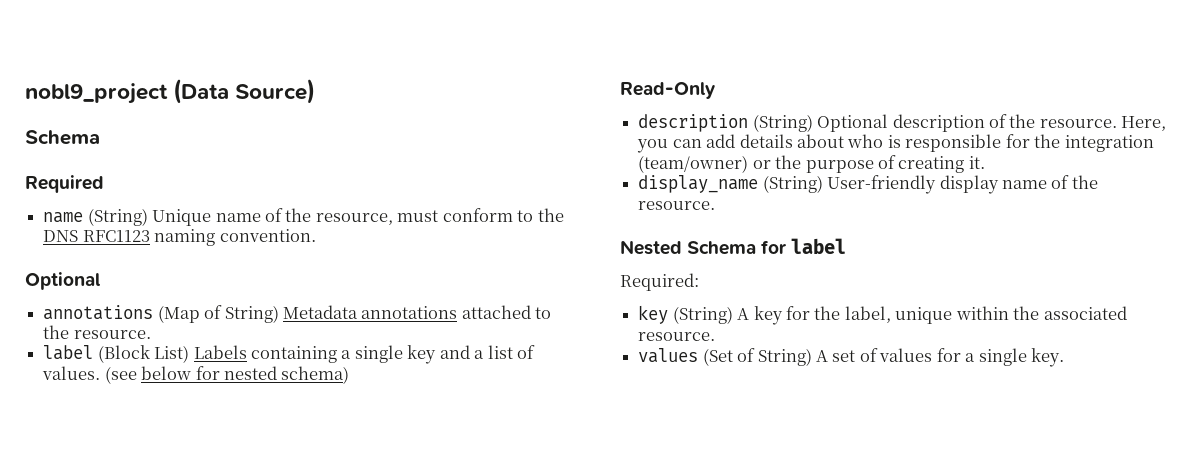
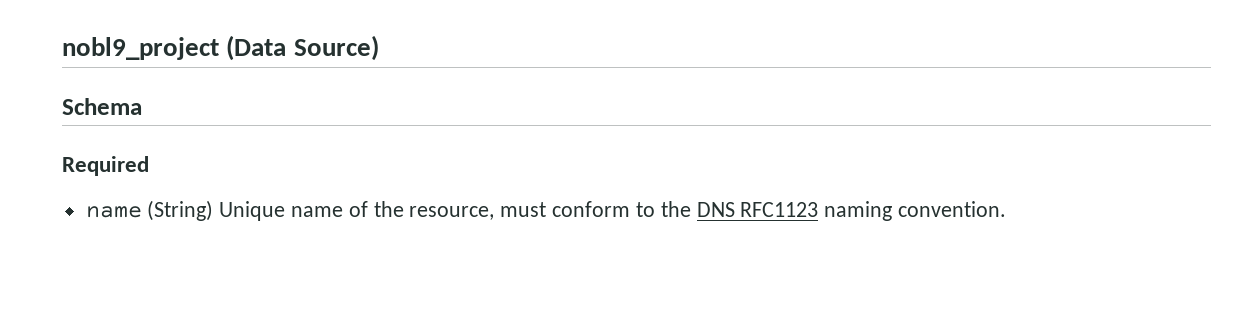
  name (String) Unique name of the resource, must conform to the DNS RFC1123 naming convention.
- Optional
- annotations (Map of String) Metadata annotations attached to the resource.
- label (Block List) Labels containing a single key and a list of values. (see below for nested schema)
- Read-Only
- description (String) Optional description of the resource. Here, you can add details about who is responsible for the integration (team/owner) or the purpose of creating it.
- display_name (String) User-friendly display name of the resource.
- Nested Schema for label
- Required:
- key (String) A key for the label, unique within the associated resource.
- values (Set of String) A set of values for a single key.

